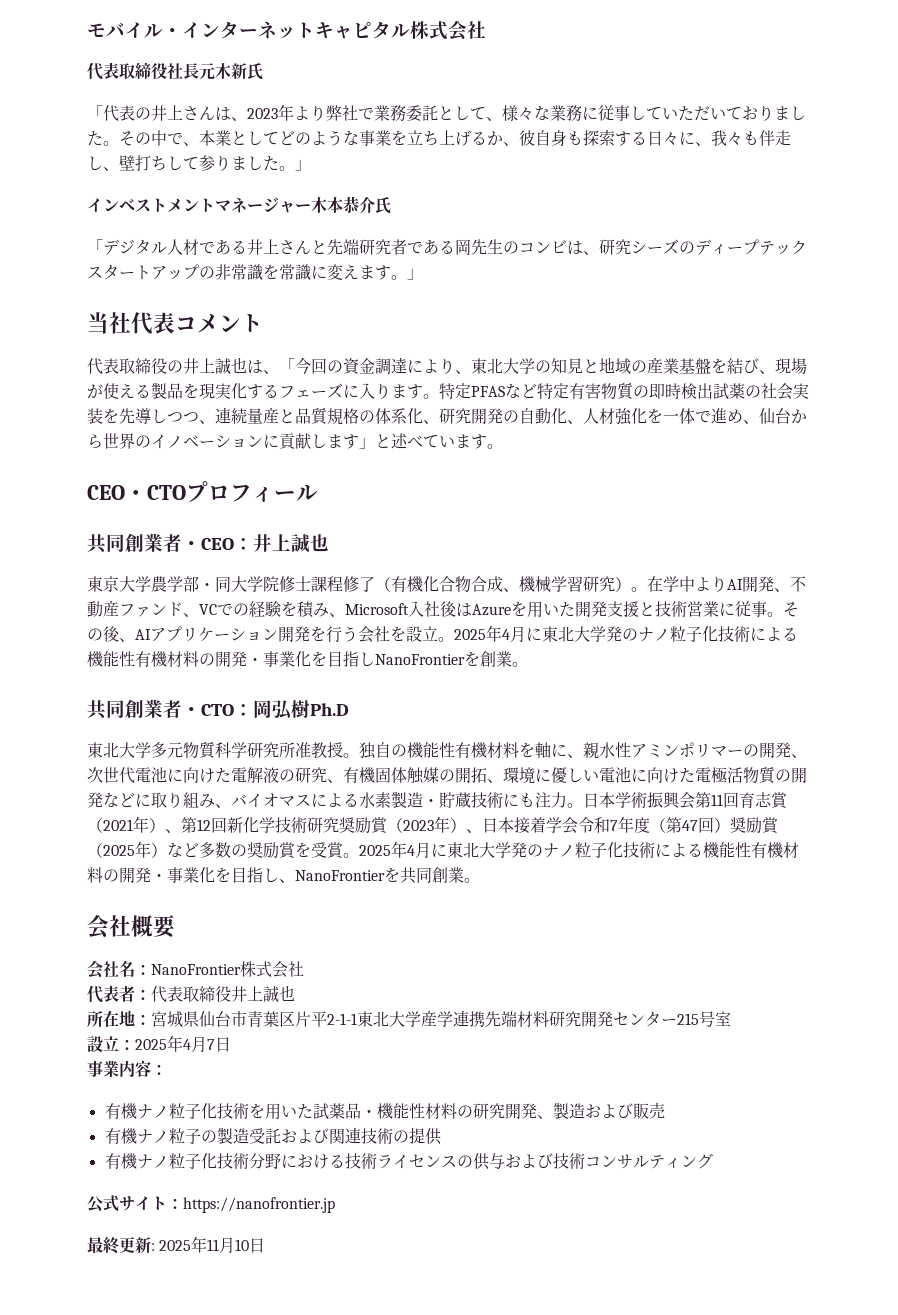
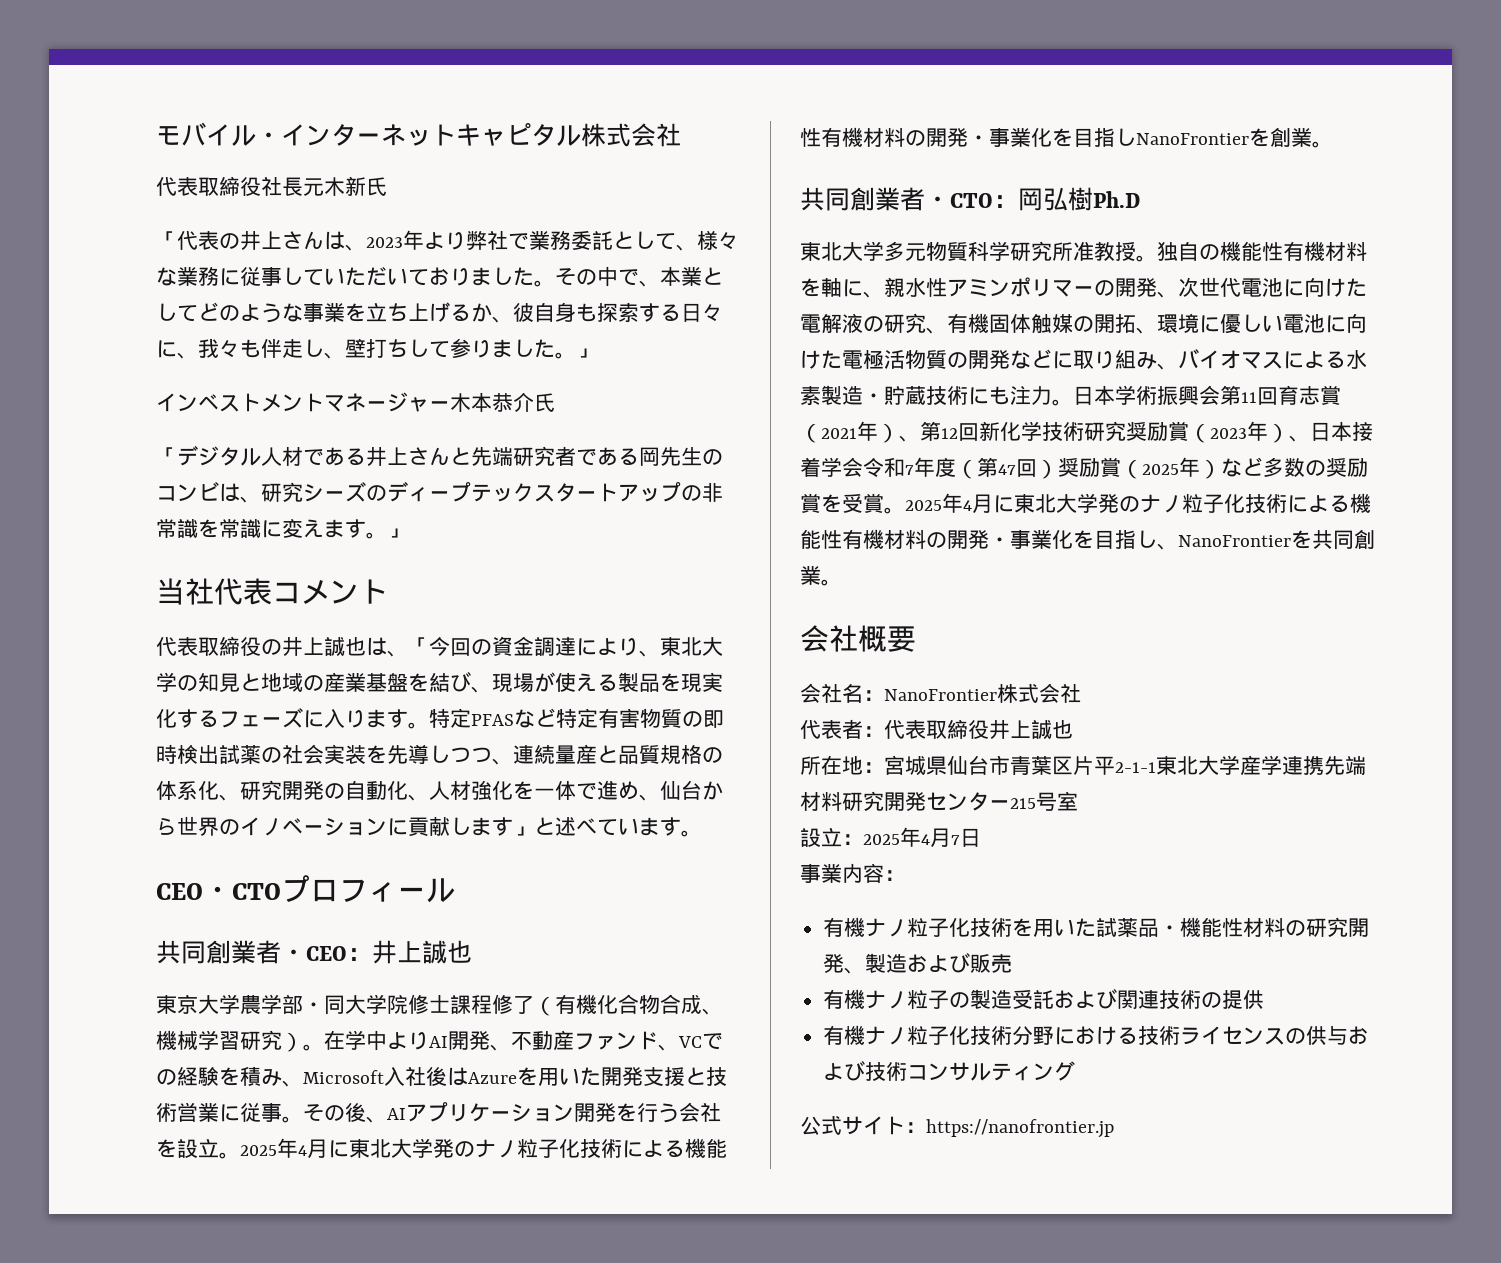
- 最終更新: 2025年11月10日

